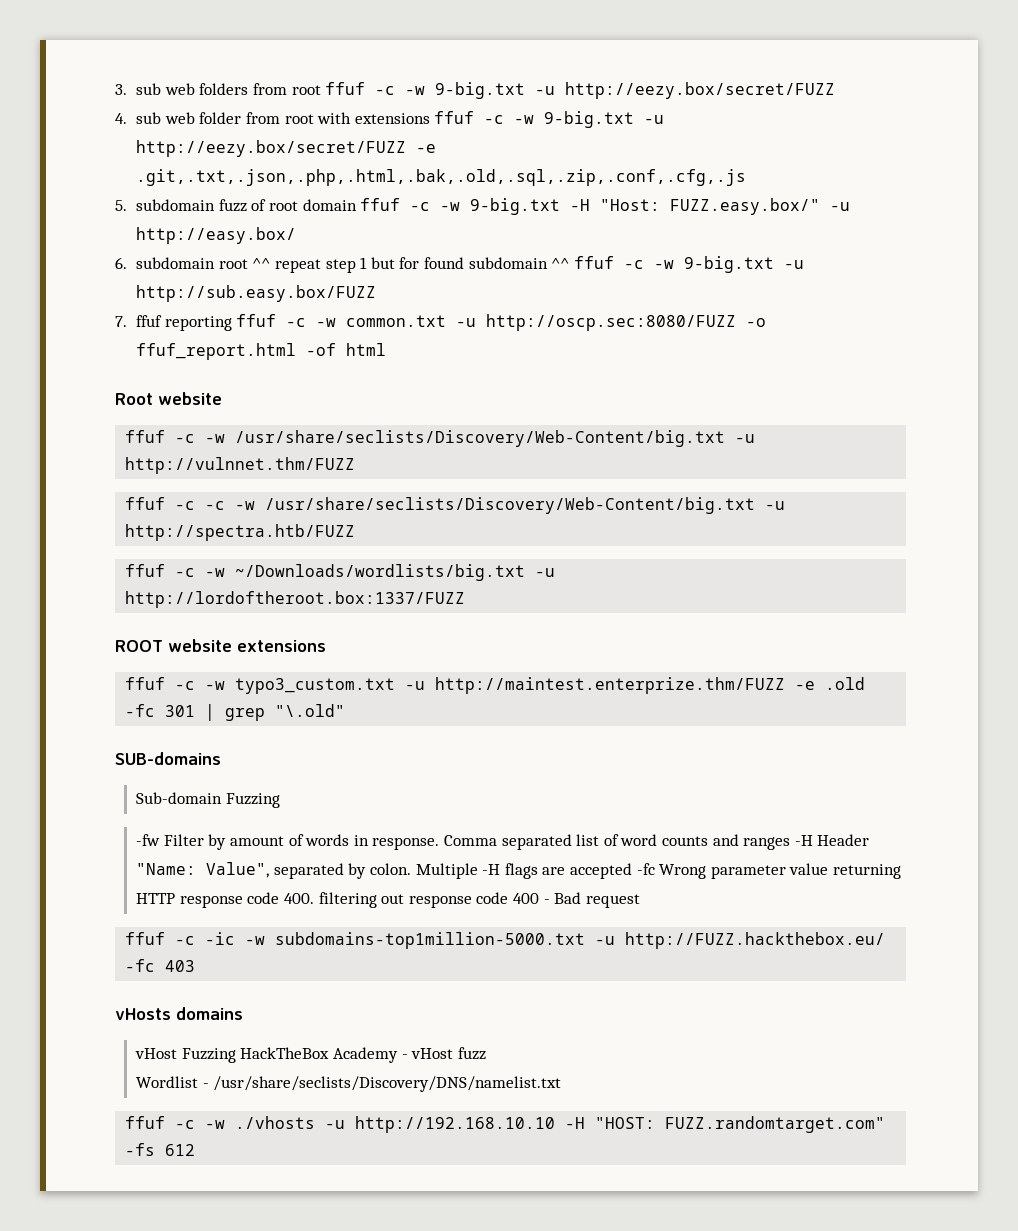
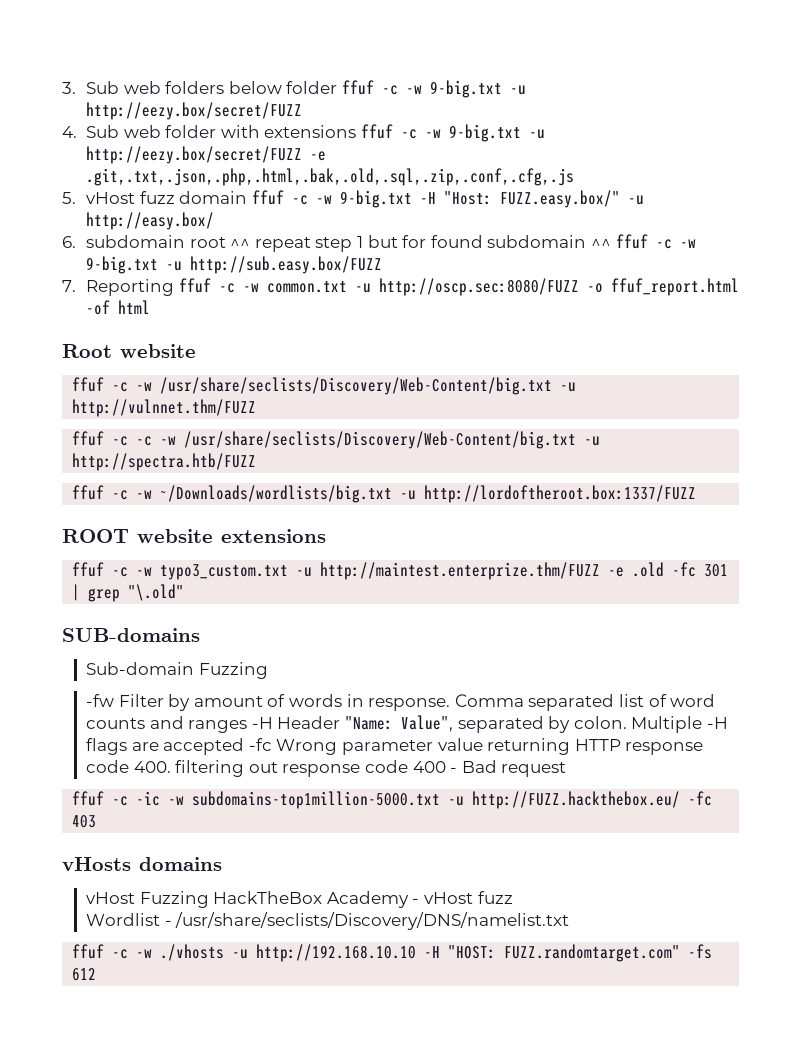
- 3. sub web folders from root ffuf -c -w 9-big.txt -u http://eezy.box/secret/FUZZ
+ 3. Sub web folders below folder ffuf -c -w 9-big.txt -u http://eezy.box/secret/FUZZ
- 4. sub web folder from root with extensions ffuf -c -w 9-big.txt -u http://eezy.box/secret/FUZZ -e .git,.txt,.json,.php,.html,.bak,.old,.sql,.zip,.conf,.cfg,.js
+ 4. Sub web folder with extensions ffuf -c -w 9-big.txt -u http://eezy.box/secret/FUZZ -e .git,.txt,.json,.php,.html,.bak,.old,.sql,.zip,.conf,.cfg,.js
- 5. subdomain fuzz of root domain ffuf -c -w 9-big.txt -H "Host: FUZZ.easy.box/" -u http://easy.box/
+ 5. vHost fuzz domain ffuf -c -w 9-big.txt -H "Host: FUZZ.easy.box/" -u http://easy.box/
- 7. ffuf reporting ffuf -c -w common.txt -u http://oscp.sec:8080/FUZZ -o ffuf_report.html -of html
+ 7. Reporting ffuf -c -w common.txt -u http://oscp.sec:8080/FUZZ -o ffuf_report.html -of html

